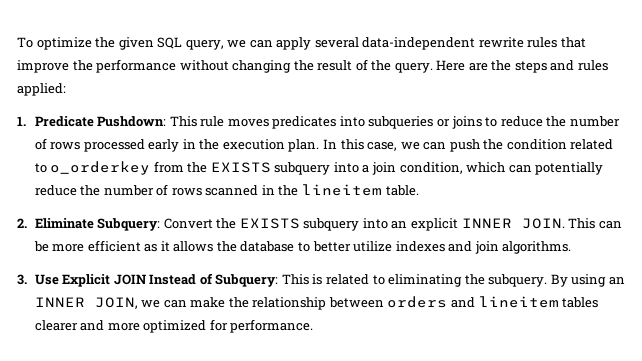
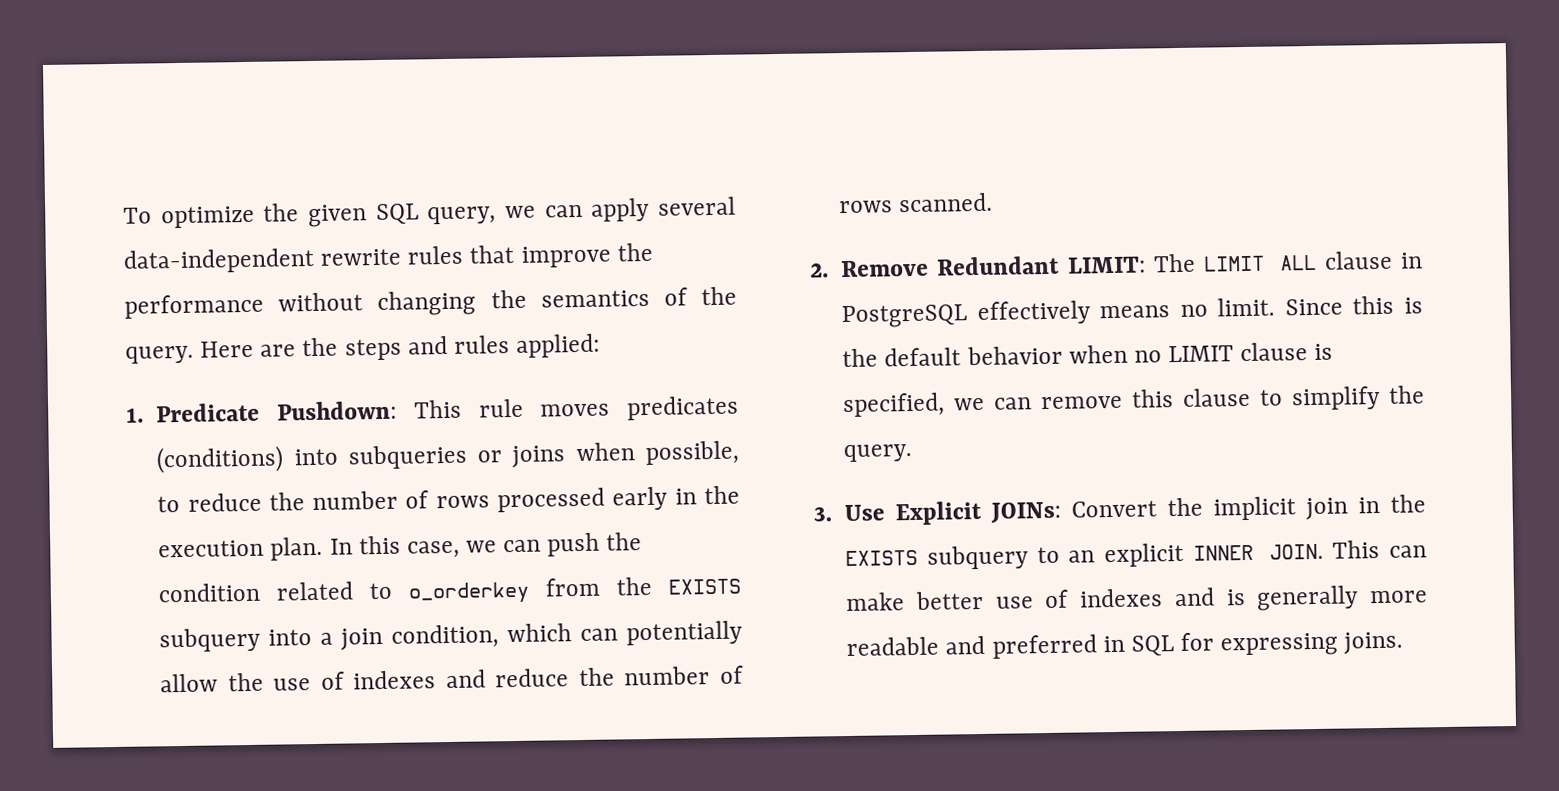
- To optimize the given SQL query, we can apply several data-independent rewrite rules that improve the performance without changing the result of the query.
+ To optimize the given SQL query, we can apply several data-independent rewrite rules that improve the performance without changing the semantics of the query.
- 1. Predicate Pushdown: This rule moves predicates into subqueries or joins to reduce the number of rows processed early in the execution plan.
+ 1. Predicate Pushdown: This rule moves predicates (conditions) into subqueries or joins when possible, to reduce the number of rows processed early in the execution plan.
- In this case, we can push the condition related to o_orderkey from the EXISTS subquery into a join condition, which can potentially reduce the number of rows scanned in the lineitem table.
- 2. Eliminate Subquery: Convert the EXISTS subquery into an explicit INNER JOIN.
+ In this case, we can push the condition related to o_orderkey from the EXISTS subquery into a join condition, which can potentially allow the use of indexes and reduce the number of rows scanned.
+ 2. Remove Redundant LIMIT: The LIMIT ALL clause in PostgreSQL effectively means no limit. Since this is the default behavior when no LIMIT clause is specified, we can remove this clause to simplify the query.
+ 3. Use Explicit JOINs: Convert the implicit join in the EXISTS subquery to an explicit INNER JOIN.
- This can be more efficient as it allows the database to better utilize indexes and join algorithms.
- 3. Use Explicit JOIN Instead of Subquery: This is related to eliminating the subquery. By using an INNER JOIN, we can make the relationship between orders and lineitem tables clearer and more optimized for performance.
+ This can make better use of indexes and is generally more readable and preferred in SQL for expressing joins.

